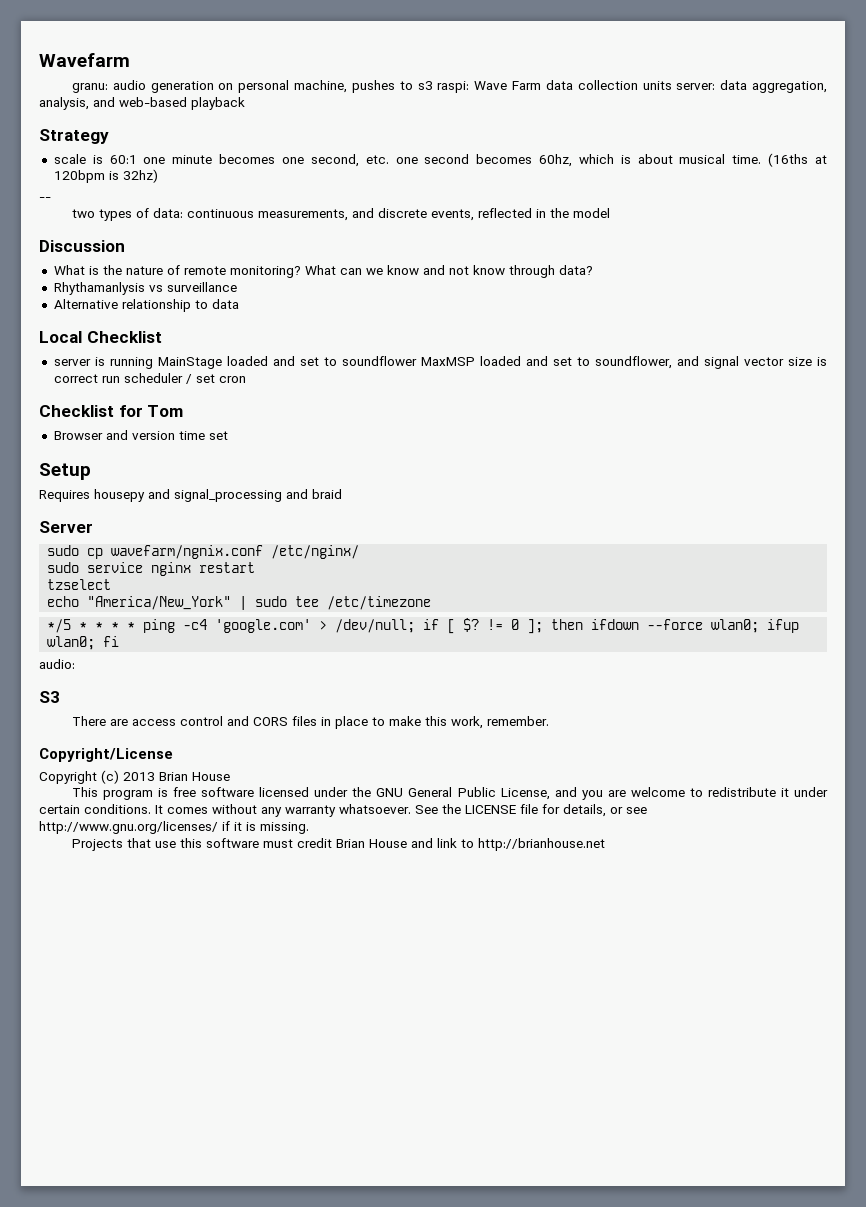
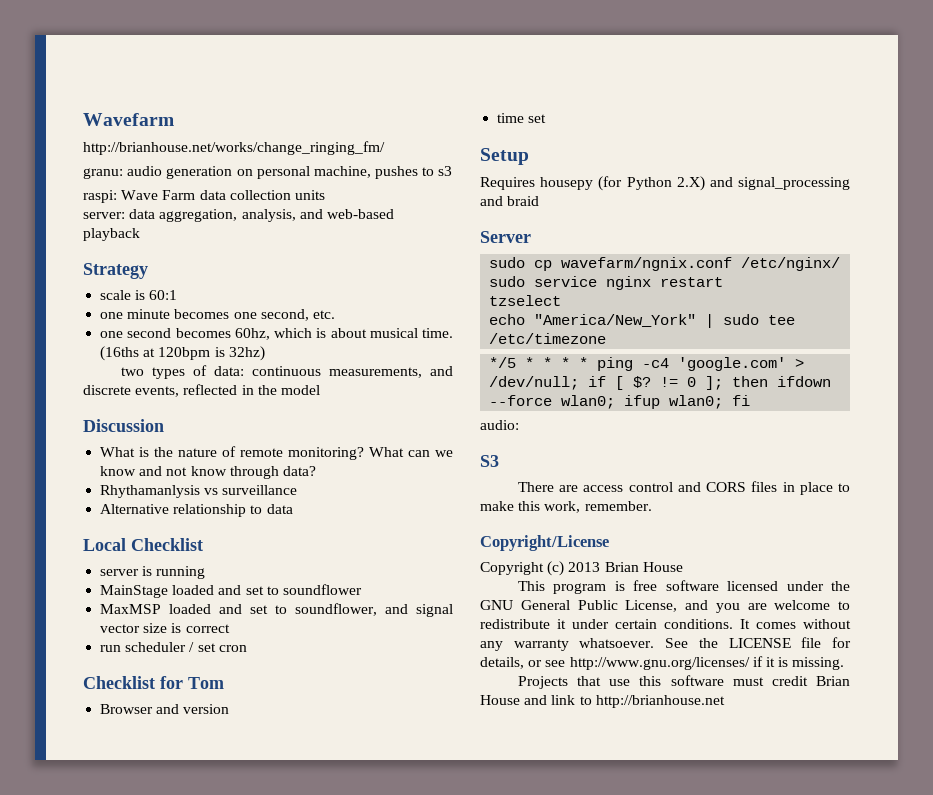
+ http://brianhouse.net/works/change_ringing_fm/
- granu: audio generation on personal machine, pushes to s3 raspi: Wave Farm data collection units server: data aggregation, analysis, and web-based playback
+ granu: audio generation on personal machine, pushes to s3
+ raspi: Wave Farm data collection units
+ server: data aggregation, analysis, and web-based playback
- scale is 60:1 one minute becomes one second, etc. one second becomes 60hz, which is about musical time.
+ scale is 60:1
+ one minute becomes one second, etc.
+ one second becomes 60hz, which is about musical time.
- --
- server is running MainStage loaded and set to soundflower MaxMSP loaded and set to soundflower, and signal vector size is correct run scheduler / set cron
+ server is running
+ MainStage loaded and set to soundflower
+ MaxMSP loaded and set to soundflower, and signal vector size is correct
+ run scheduler / set cron
- Browser and version time set
+ Browser and version
+ time set
- Requires housepy and signal_processing and braid
+ Requires housepy (for Python 2.X) and signal_processing and braid

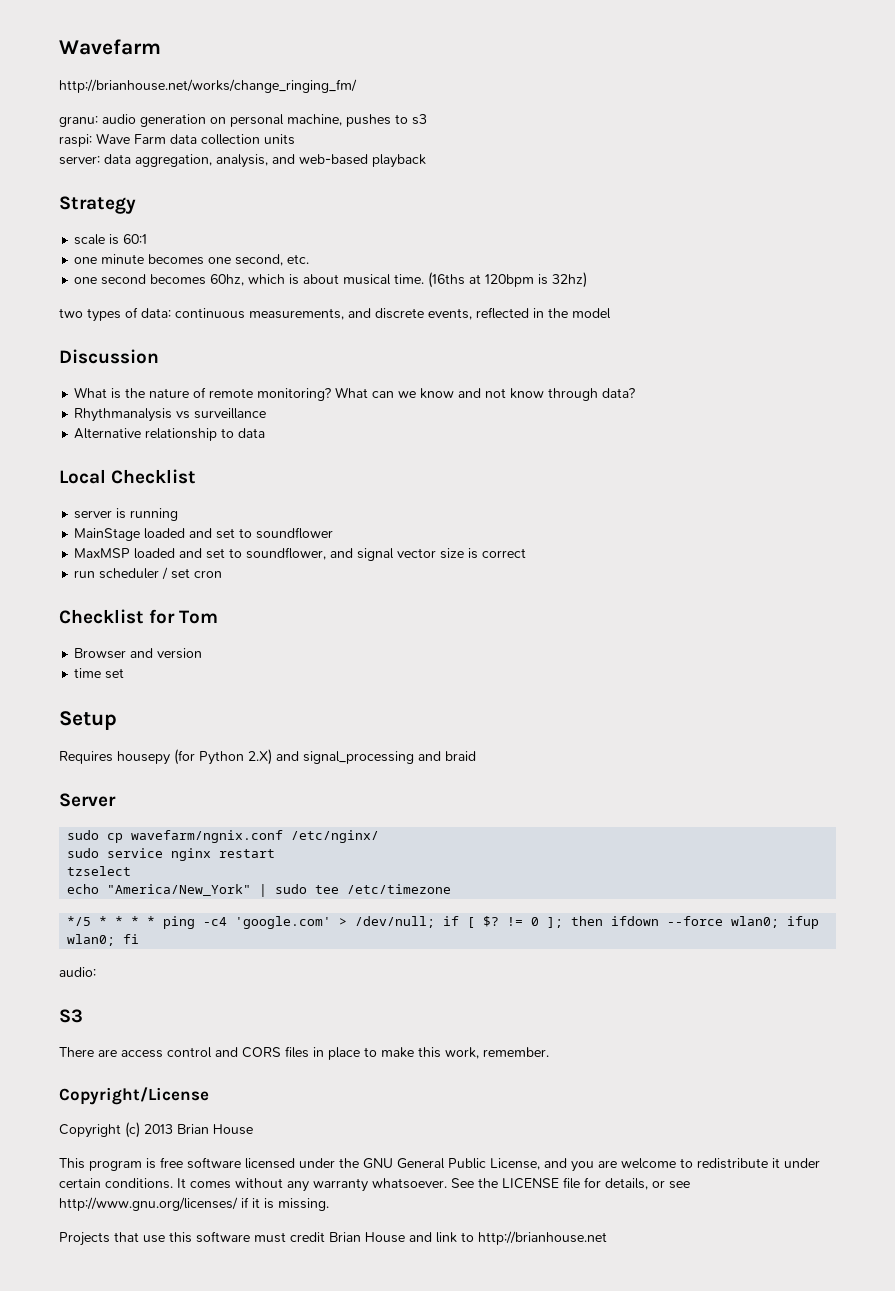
- Rhythamanlysis vs surveillance
+ Rhythmanalysis vs surveillance

